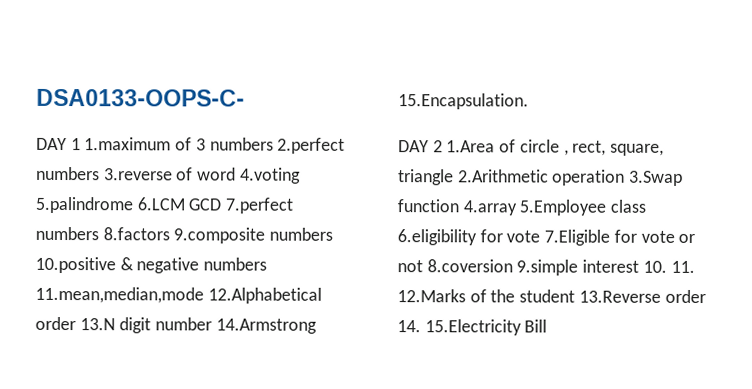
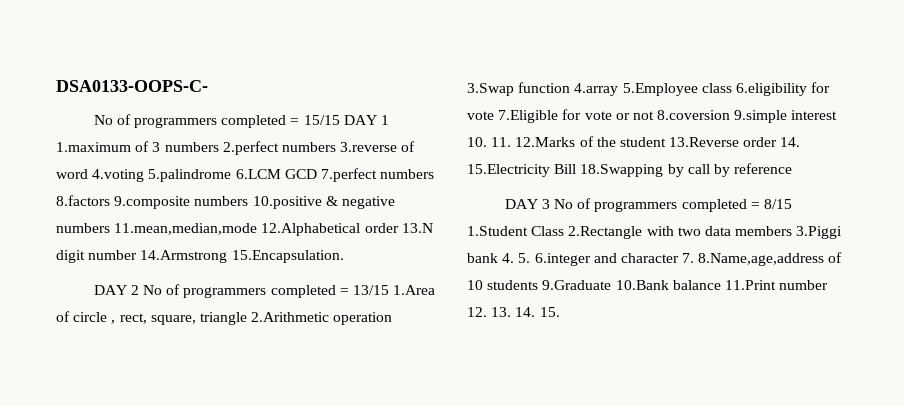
- DAY 1 1.maximum of 3 numbers 2.perfect numbers 3.reverse of word 4.voting 5.palindrome 6.LCM GCD 7.perfect numbers 8.factors 9.composite numbers 10.positive & negative numbers 11.mean,median,mode 12.Alphabetical order 13.N digit number 14.Armstrong 15.Encapsulation.
+ No of programmers completed = 15/15 DAY 1 1.maximum of 3 numbers 2.perfect numbers 3.reverse of word 4.voting 5.palindrome 6.LCM GCD 7.perfect numbers 8.factors 9.composite numbers 10.positive & negative numbers 11.mean,median,mode 12.Alphabetical order 13.N digit number 14.Armstrong 15.Encapsulation.
- DAY 2 1.Area of circle , rect, square, triangle 2.Arithmetic operation 3.Swap function 4.array 5.Employee class 6.eligibility for vote 7.Eligible for vote or not 8.coversion 9.simple interest 10. 11. 12.Marks of the student 13.Reverse order 14. 15.Electricity Bill
+ DAY 2 No of programmers completed = 13/15 1.Area of circle , rect, square, triangle 2.Arithmetic operation 3.Swap function 4.array 5.Employee class 6.eligibility for vote 7.Eligible for vote or not 8.coversion 9.simple interest 10. 11. 12.Marks of the student 13.Reverse order 14. 15.Electricity Bill 18.Swapping by call by reference
+ DAY 3 No of programmers completed = 8/15 1.Student Class 2.Rectangle with two data members 3.Piggi bank 4. 5. 6.integer and character 7. 8.Name,age,address of 10 students 9.Graduate 10.Bank balance 11.Print number 12. 13. 14. 15.

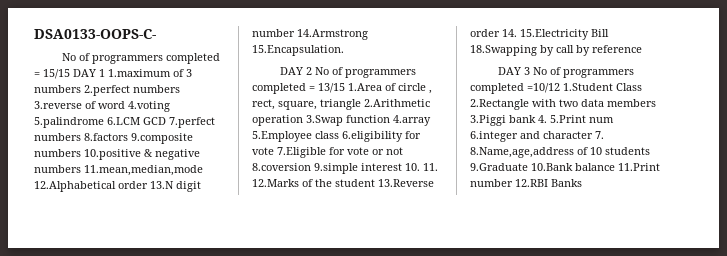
- DAY 3 No of programmers completed = 8/15 1.Student Class 2.Rectangle with two data members 3.Piggi bank 4. 5. 6.integer and character 7. 8.Name,age,address of 10 students 9.Graduate 10.Bank balance 11.Print number 12. 13. 14. 15.
+ DAY 3 No of programmers completed =10/12 1.Student Class 2.Rectangle with two data members 3.Piggi bank 4. 5.Print num 6.integer and character 7. 8.Name,age,address of 10 students 9.Graduate 10.Bank balance 11.Print number 12.RBI Banks

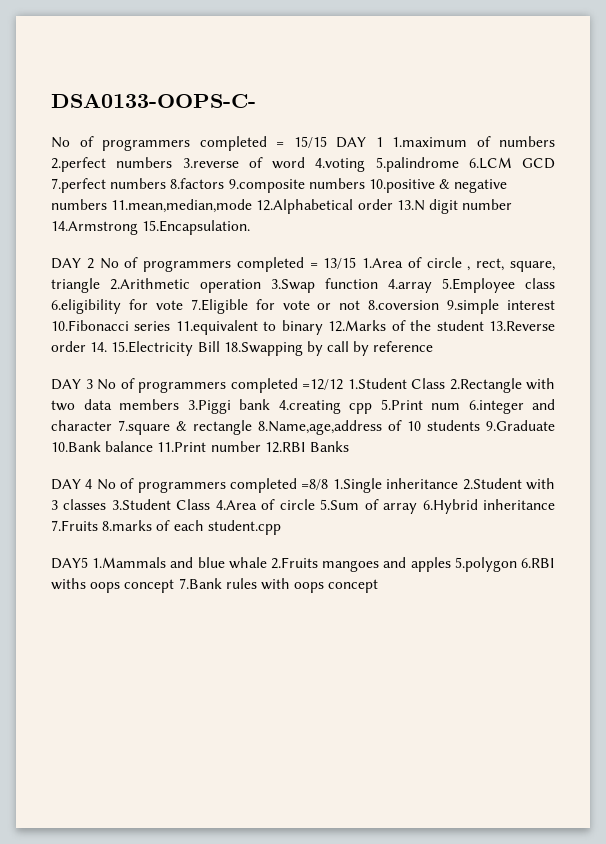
- No of programmers completed = 15/15 DAY 1 1.maximum of 3 numbers 2.perfect numbers 3.reverse of word 4.voting 5.palindrome 6.LCM GCD 7.perfect numbers 8.factors 9.composite numbers 10.positive & negative numbers 11.mean,median,mode 12.Alphabetical order 13.N digit number 14.Armstrong 15.Encapsulation.
+ No of programmers completed = 15/15 DAY 1 1.maximum of numbers 2.perfect numbers 3.reverse of word 4.voting 5.palindrome 6.LCM GCD 7.perfect numbers 8.factors 9.composite numbers 10.positive & negative numbers 11.mean,median,mode 12.Alphabetical order 13.N digit number 14.Armstrong 15.Encapsulation.
- DAY 2 No of programmers completed = 13/15 1.Area of circle , rect, square, triangle 2.Arithmetic operation 3.Swap function 4.array 5.Employee class 6.eligibility for vote 7.Eligible for vote or not 8.coversion 9.simple interest 10. 11. 12.Marks of the student 13.Reverse order 14. 15.Electricity Bill 18.Swapping by call by reference
+ DAY 2 No of programmers completed = 13/15 1.Area of circle , rect, square, triangle 2.Arithmetic operation 3.Swap function 4.array 5.Employee class 6.eligibility for vote 7.Eligible for vote or not 8.coversion 9.simple interest 10.Fibonacci series 11.equivalent to binary 12.Marks of the student 13.Reverse order 14. 15.Electricity Bill 18.Swapping by call by reference
- DAY 3 No of programmers completed =10/12 1.Student Class 2.Rectangle with two data members 3.Piggi bank 4. 5.Print num 6.integer and character 7. 8.Name,age,address of 10 students 9.Graduate 10.Bank balance 11.Print number 12.RBI Banks
+ DAY 3 No of programmers completed =12/12 1.Student Class 2.Rectangle with two data members 3.Piggi bank 4.creating cpp 5.Print num 6.integer and character 7.square & rectangle 8.Name,age,address of 10 students 9.Graduate 10.Bank balance 11.Print number 12.RBI Banks
+ DAY 4 No of programmers completed =8/8 1.Single inheritance 2.Student with 3 classes 3.Student Class 4.Area of circle 5.Sum of array 6.Hybrid inheritance 7.Fruits 8.marks of each student.cpp
+ DAY5 1.Mammals and blue whale 2.Fruits mangoes and apples 5.polygon 6.RBI withs oops concept 7.Bank rules with oops concept

